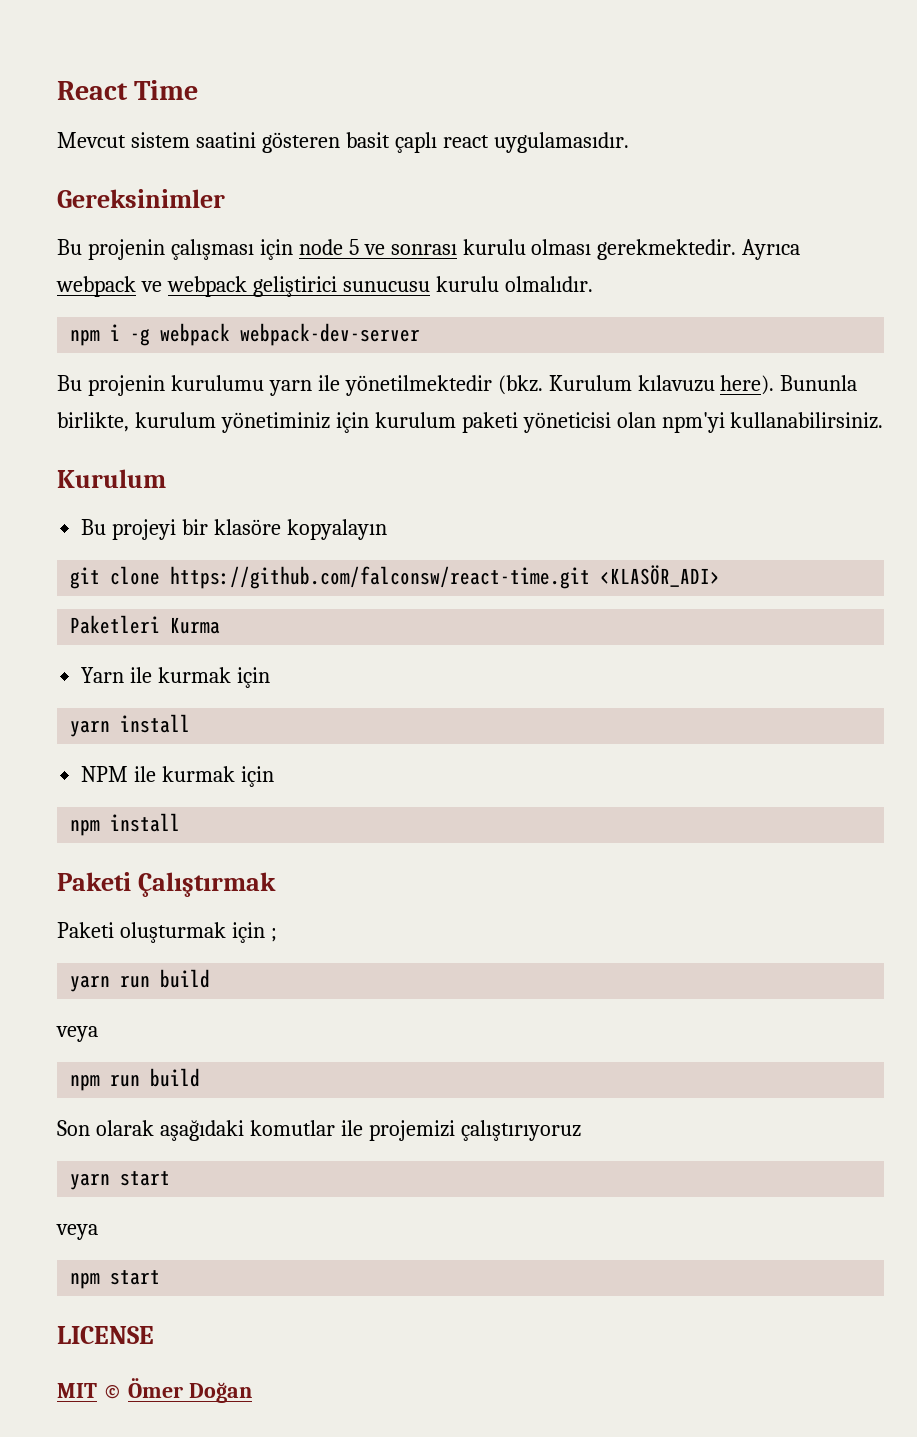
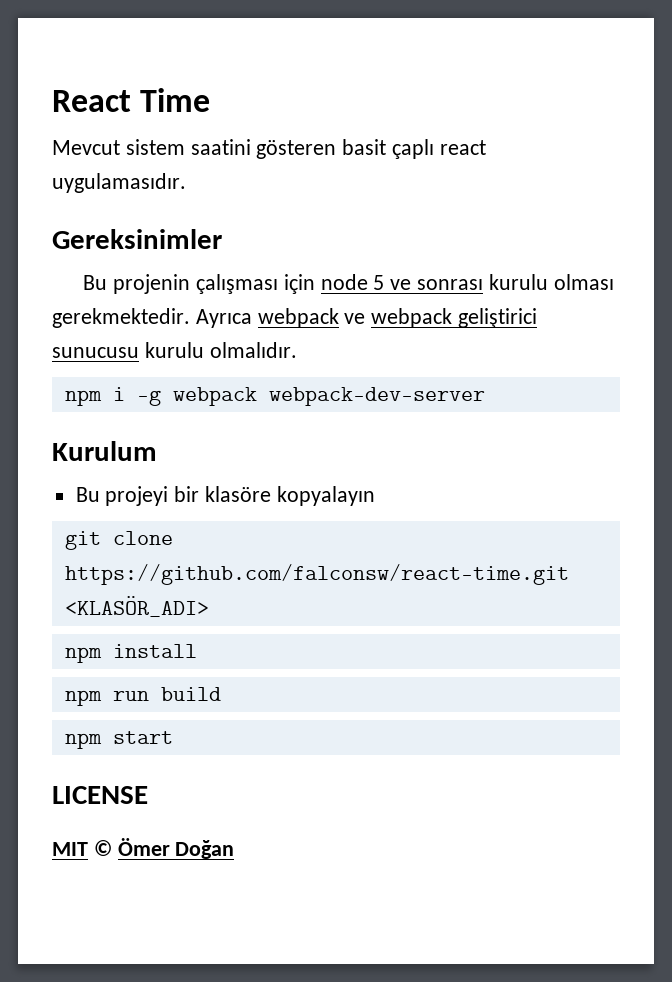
- Bu projenin kurulumu yarn ile yönetilmektedir (bkz. Kurulum kılavuzu here). Bununla birlikte, kurulum yönetiminiz için kurulum paketi yöneticisi olan npm'yi kullanabilirsiniz.
- Paketleri Kurma
- Yarn ile kurmak için
- yarn install
- NPM ile kurmak için
  npm install
- Paketi Çalıştırmak
- Paketi oluşturmak için ;
- yarn run build
- veya
  npm run build
- Son olarak aşağıdaki komutlar ile projemizi çalıştırıyoruz
- yarn start
- veya

